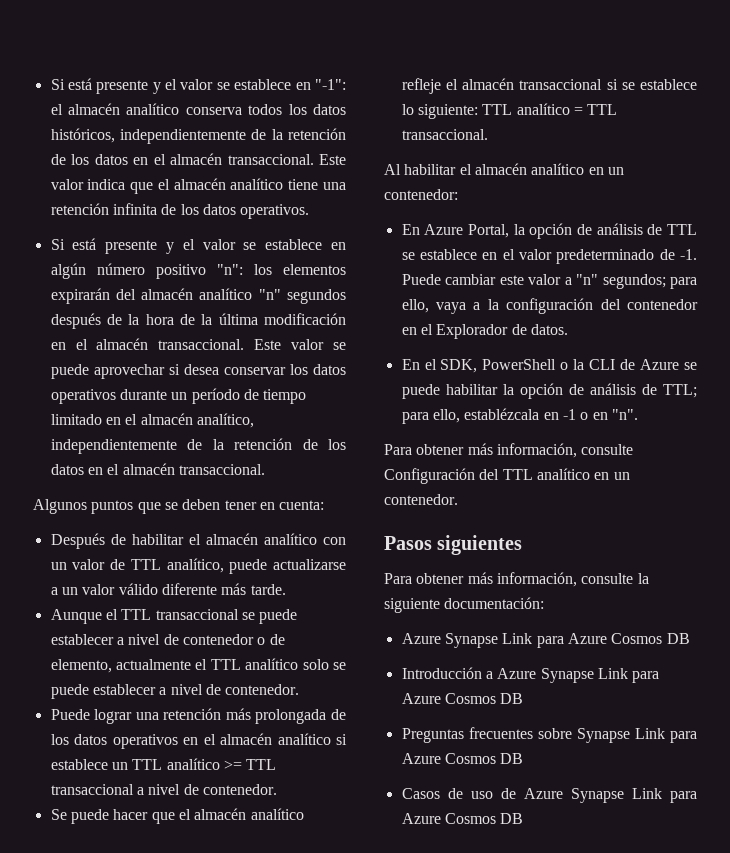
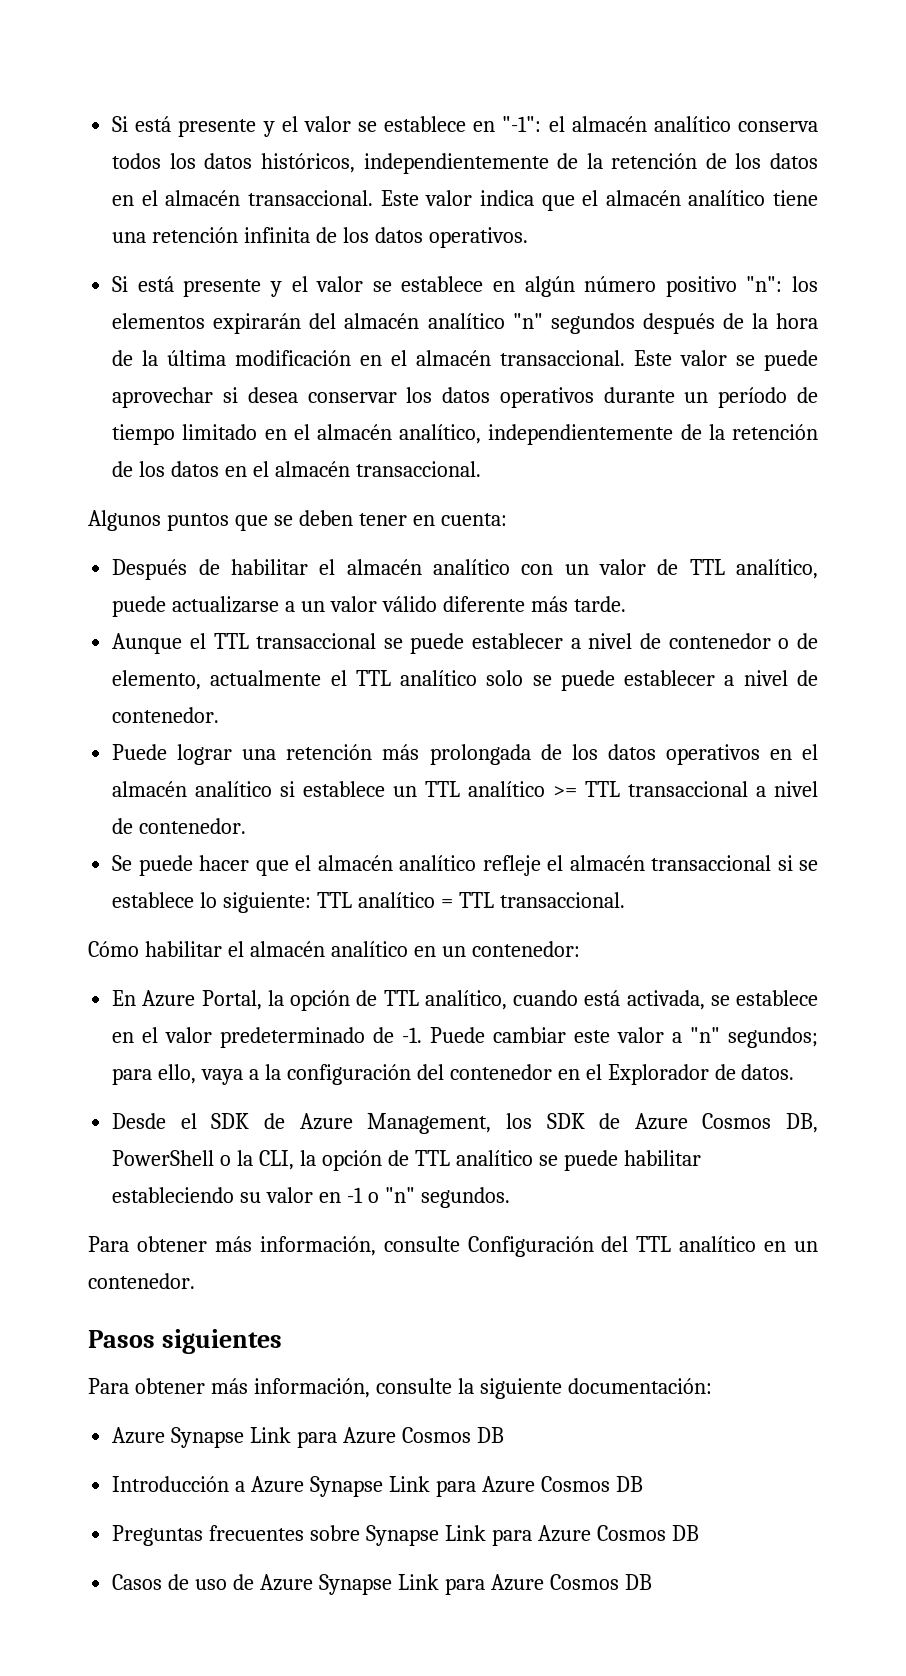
- Al habilitar el almacén analítico en un contenedor:
+ Cómo habilitar el almacén analítico en un contenedor:
- En Azure Portal, la opción de análisis de TTL se establece en el valor predeterminado de -1.
+ En Azure Portal, la opción de TTL analítico, cuando está activada, se establece en el valor predeterminado de -1.
- En el SDK, PowerShell o la CLI de Azure se puede habilitar la opción de análisis de TTL; para ello, establézcala en -1 o en "n".
+ Desde el SDK de Azure Management, los SDK de Azure Cosmos DB, PowerShell o la CLI, la opción de TTL analítico se puede habilitar estableciendo su valor en -1 o "n" segundos.

